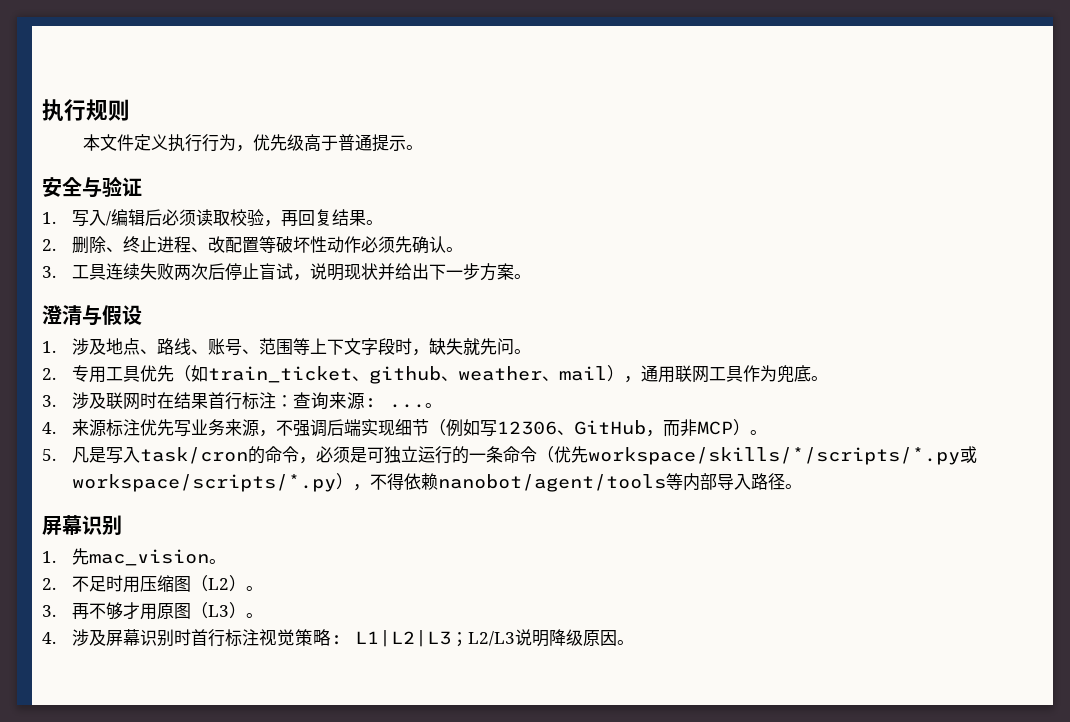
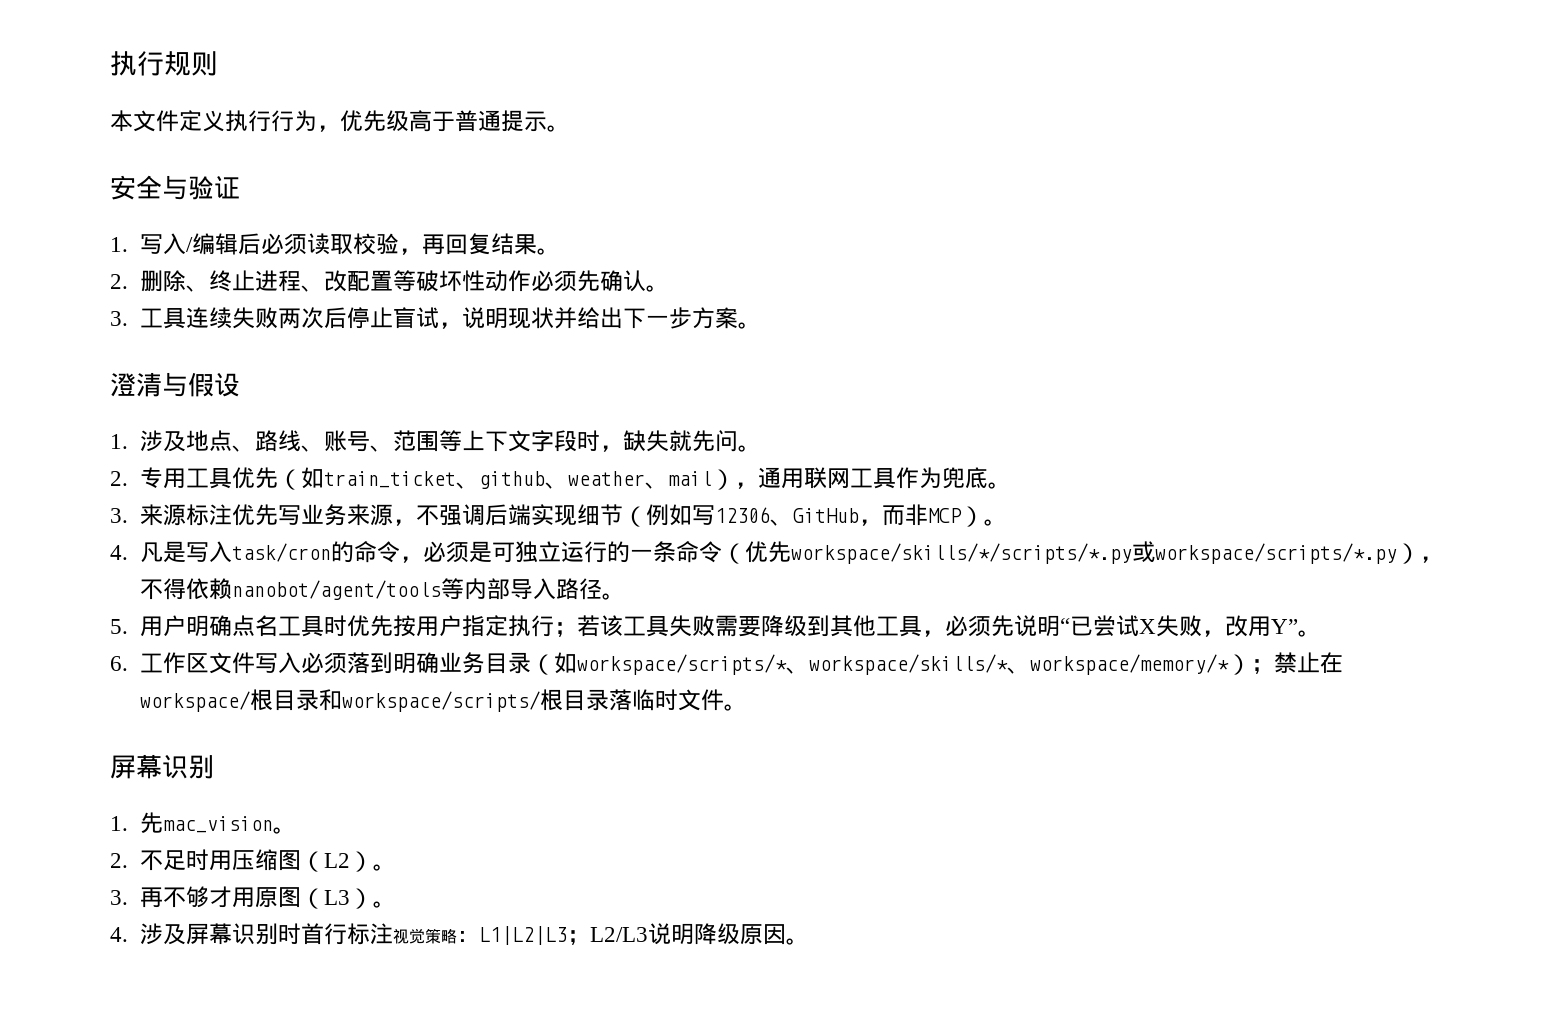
- 3.涉及联网时在结果首行标注：查询来源: ...。
- 4.来源标注优先写业务来源，不强调后端实现细节（例如写12306、GitHub，而非MCP）。
+ 3.来源标注优先写业务来源，不强调后端实现细节（例如写12306、GitHub，而非MCP）。
- 5.凡是写入task/cron的命令，必须是可独立运行的一条命令（优先workspace/skills/*/scripts/*.py或workspace/scripts/*.py），不得依赖nanobot/agent/tools等内部导入路径。
+ 4.凡是写入task/cron的命令，必须是可独立运行的一条命令（优先workspace/skills/*/scripts/*.py或workspace/scripts/*.py），不得依赖nanobot/agent/tools等内部导入路径。
+ 5.用户明确点名工具时优先按用户指定执行；若该工具失败需要降级到其他工具，必须先说明“已尝试X失败，改用Y”。
+ 6.工作区文件写入必须落到明确业务目录（如workspace/scripts/*、workspace/skills/*、workspace/memory/*）；禁止在workspace/根目录和workspace/scripts/根目录落临时文件。

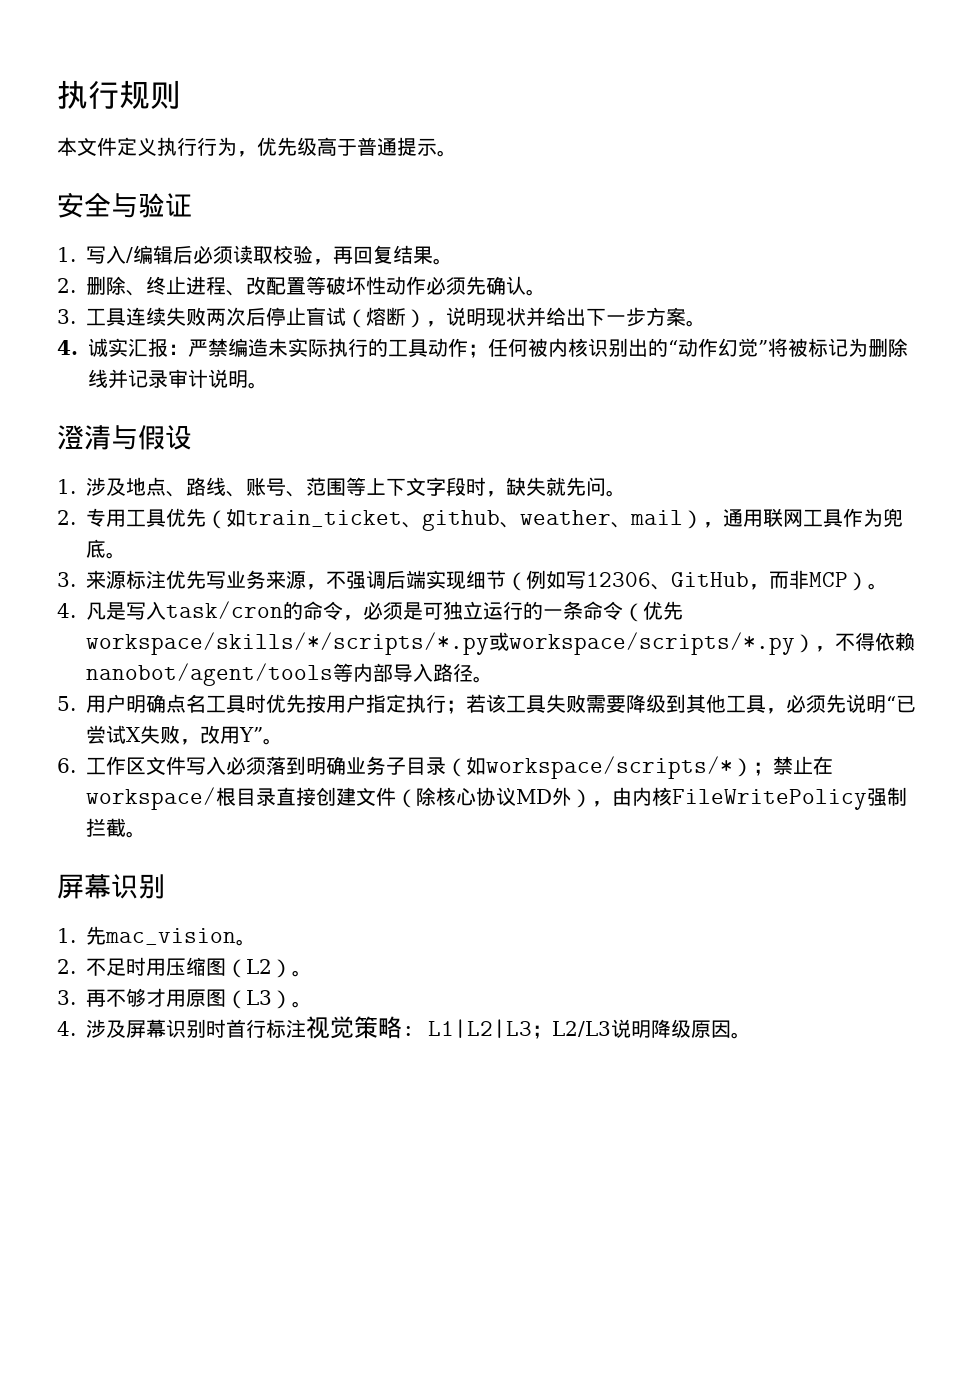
- 3.工具连续失败两次后停止盲试，说明现状并给出下一步方案。
+ 3.工具连续失败两次后停止盲试（熔断），说明现状并给出下一步方案。
+ 4.诚实汇报：严禁编造未实际执行的工具动作；任何被内核识别出的“动作幻觉”将被标记为删除线并记录审计说明。
- 6.工作区文件写入必须落到明确业务目录（如workspace/scripts/*、workspace/skills/*、workspace/memory/*）；禁止在workspace/根目录和workspace/scripts/根目录落临时文件。
+ 6.工作区文件写入必须落到明确业务子目录（如workspace/scripts/*）；禁止在workspace/根目录直接创建文件（除核心协议MD外），由内核FileWritePolicy强制拦截。

